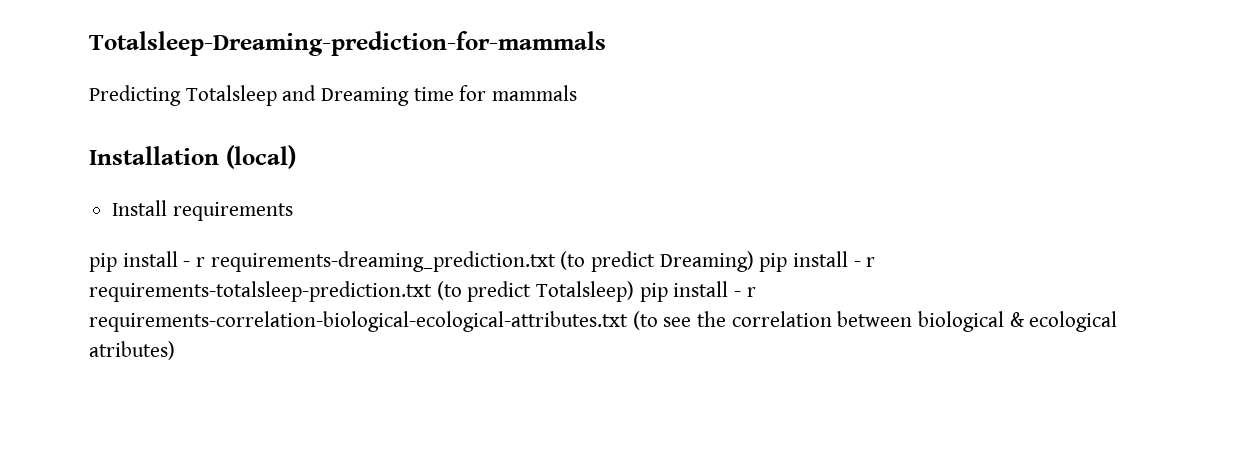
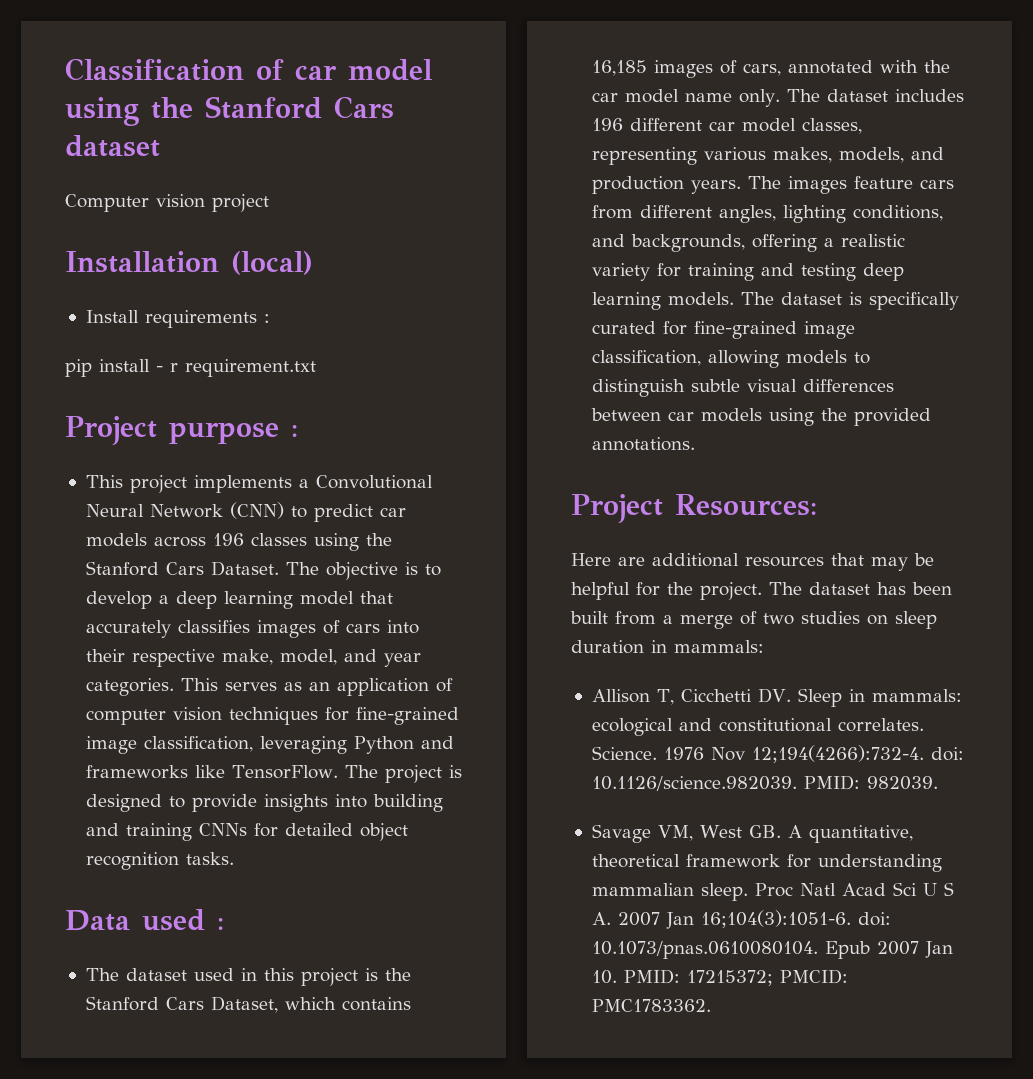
- Totalsleep-Dreaming-prediction-for-mammals
- Predicting Totalsleep and Dreaming time for mammals
+ Classification of car model using the Stanford Cars dataset
+ Computer vision project
- Install requirements
- pip install - r requirements-dreaming_prediction.txt (to predict Dreaming) pip install - r requirements-totalsleep-prediction.txt (to predict Totalsleep) pip install - r requirements-correlation-biological-ecological-attributes.txt (to see the correlation between biological & ecological atributes)
+ Install requirements :
+ pip install - r requirement.txt
+ Project purpose :
+ This project implements a Convolutional Neural Network (CNN) to predict car models across 196 classes using the Stanford Cars Dataset. The objective is to develop a deep learning model that accurately classifies images of cars into their respective make, model, and year categories. This serves as an application of computer vision techniques for fine-grained image classification, leveraging Python and frameworks like TensorFlow. The project is designed to provide insights into building and training CNNs for detailed object recognition tasks.
+ Data used :
+ The dataset used in this project is the Stanford Cars Dataset, which contains 16,185 images of cars, annotated with the car model name only. The dataset includes 196 different car model classes, representing various makes, models, and production years. The images feature cars from different angles, lighting conditions, and backgrounds, offering a realistic variety for training and testing deep learning models. The dataset is specifically curated for fine-grained image classification, allowing models to distinguish subtle visual differences between car models using the provided annotations.
+ Project Resources:
+ Here are additional resources that may be helpful for the project. The dataset has been built from a merge of two studies on sleep duration in mammals:
+ Allison T, Cicchetti DV. Sleep in mammals: ecological and constitutional correlates. Science. 1976 Nov 12;194(4266):732-4. doi: 10.1126/science.982039. PMID: 982039.
+ Savage VM, West GB. A quantitative, theoretical framework for understanding mammalian sleep. Proc Natl Acad Sci U S A. 2007 Jan 16;104(3):1051-6. doi: 10.1073/pnas.0610080104. Epub 2007 Jan 10. PMID: 17215372; PMCID: PMC1783362.

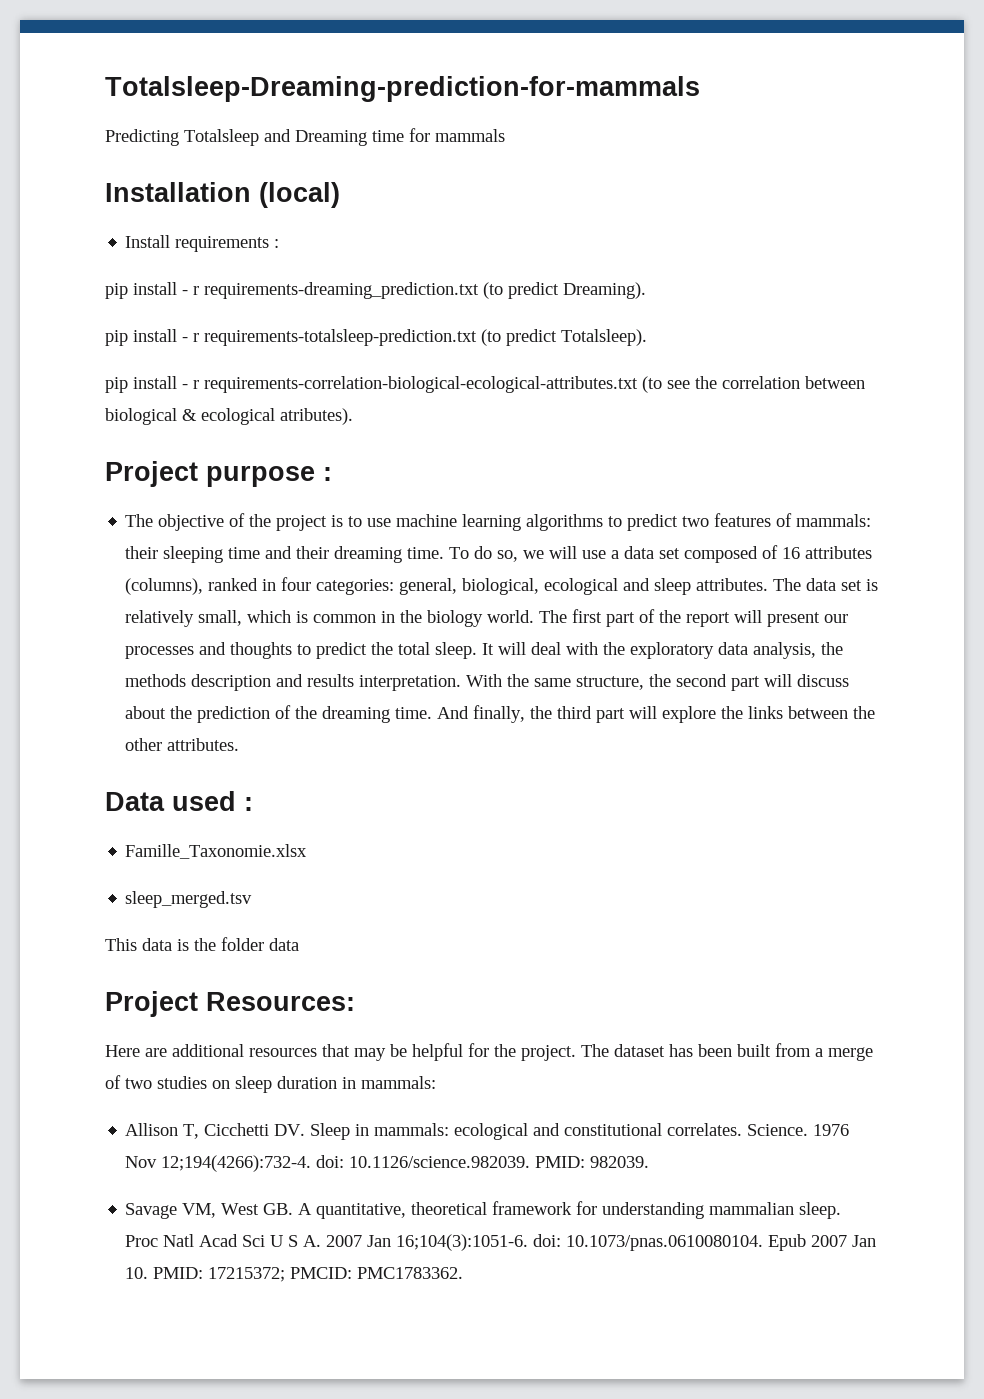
- Classification of car model using the Stanford Cars dataset
- Computer vision project
+ Totalsleep-Dreaming-prediction-for-mammals
+ Predicting Totalsleep and Dreaming time for mammals
- pip install - r requirement.txt
+ pip install - r requirements-dreaming_prediction.txt (to predict Dreaming).
+ pip install - r requirements-totalsleep-prediction.txt (to predict Totalsleep).
+ pip install - r requirements-correlation-biological-ecological-attributes.txt (to see the correlation between biological & ecological atributes).
  Project purpose :
- This project implements a Convolutional Neural Network (CNN) to predict car models across 196 classes using the Stanford Cars Dataset. The objective is to develop a deep learning model that accurately classifies images of cars into their respective make, model, and year categories. This serves as an application of computer vision techniques for fine-grained image classification, leveraging Python and frameworks like TensorFlow. The project is designed to provide insights into building and training CNNs for detailed object recognition tasks.
+ The objective of the project is to use machine learning algorithms to predict two features of mammals: their sleeping time and their dreaming time. To do so, we will use a data set composed of 16 attributes (columns), ranked in four categories: general, biological, ecological and sleep attributes. The data set is relatively small, which is common in the biology world. The first part of the report will present our processes and thoughts to predict the total sleep. It will deal with the exploratory data analysis, the methods description and results interpretation. With the same structure, the second part will discuss about the prediction of the dreaming time. And finally, the third part will explore the links between the other attributes.
  Data used :
- The dataset used in this project is the Stanford Cars Dataset, which contains 16,185 images of cars, annotated with the car model name only. The dataset includes 196 different car model classes, representing various makes, models, and production years. The images feature cars from different angles, lighting conditions, and backgrounds, offering a realistic variety for training and testing deep learning models. The dataset is specifically curated for fine-grained image classification, allowing models to distinguish subtle visual differences between car models using the provided annotations.
+ Famille_Taxonomie.xlsx
+ sleep_merged.tsv
+ This data is the folder data

